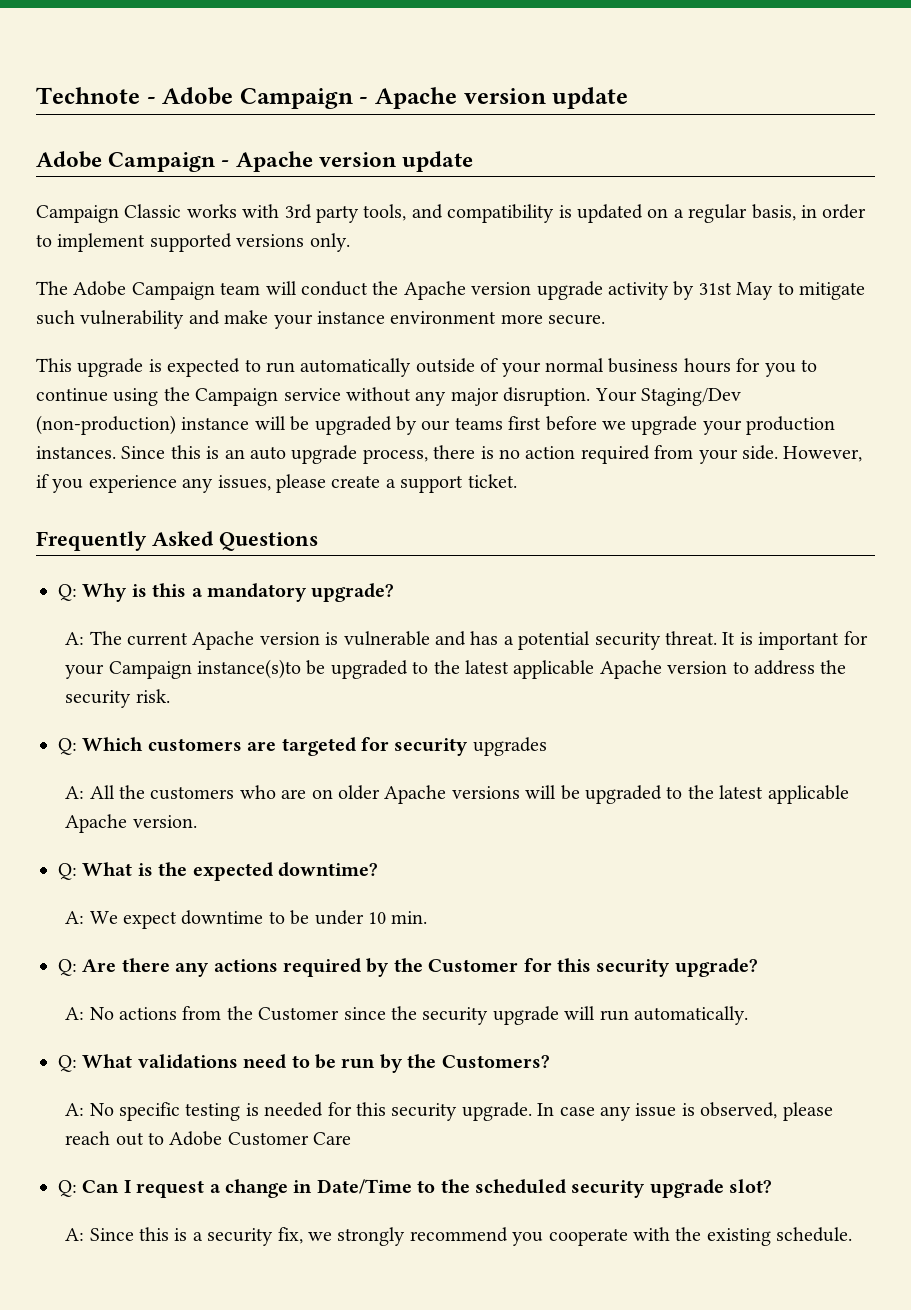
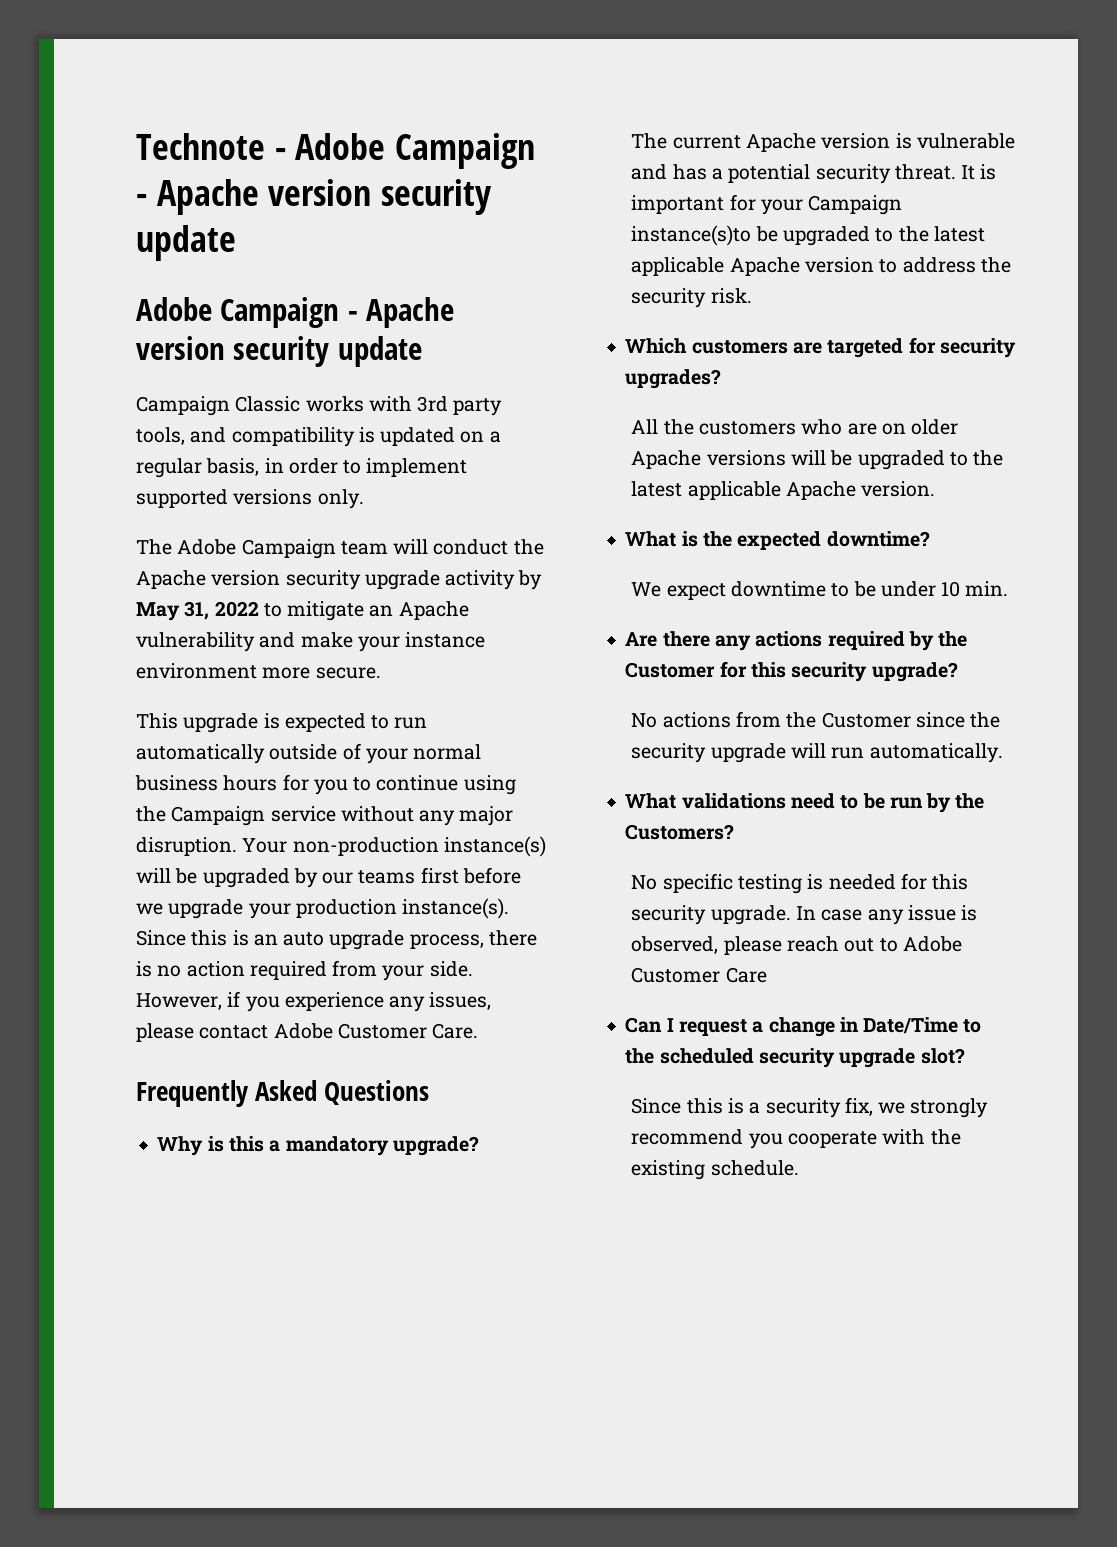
- Technote - Adobe Campaign - Apache version update
- Adobe Campaign - Apache version update
+ Technote - Adobe Campaign - Apache version security update
+ Adobe Campaign - Apache version security update
- The Adobe Campaign team will conduct the Apache version upgrade activity by 31st May to mitigate such vulnerability and make your instance environment more secure.
+ The Adobe Campaign team will conduct the Apache version security upgrade activity by May 31, 2022 to mitigate an Apache vulnerability and make your instance environment more secure.
- Your Staging/Dev (non-production) instance will be upgraded by our teams first before we upgrade your production instances.
+ Your non-production instance(s) will be upgraded by our teams first before we upgrade your production instance(s).
- However, if you experience any issues, please create a support ticket.
+ However, if you experience any issues, please contact Adobe Customer Care.
- Q: Why is this a mandatory upgrade?
+ Why is this a mandatory upgrade?
- A: The current Apache version is vulnerable and has a potential security threat.
+ The current Apache version is vulnerable and has a potential security threat.
- Q: Which customers are targeted for security upgrades
- A: All the customers who are on older Apache versions will be upgraded to the latest applicable Apache version.
+ Which customers are targeted for security upgrades?
+ All the customers who are on older Apache versions will be upgraded to the latest applicable Apache version.
- Q: What is the expected downtime?
+ What is the expected downtime?
- A: We expect downtime to be under 10 min.
+ We expect downtime to be under 10 min.
- Q: Are there any actions required by the Customer for this security upgrade?
+ Are there any actions required by the Customer for this security upgrade?
- A: No actions from the Customer since the security upgrade will run automatically.
+ No actions from the Customer since the security upgrade will run automatically.
- Q: What validations need to be run by the Customers?
+ What validations need to be run by the Customers?
- A: No specific testing is needed for this security upgrade.
+ No specific testing is needed for this security upgrade.
- Q: Can I request a change in Date/Time to the scheduled security upgrade slot?
+ Can I request a change in Date/Time to the scheduled security upgrade slot?
- A: Since this is a security fix, we strongly recommend you cooperate with the existing schedule.
+ Since this is a security fix, we strongly recommend you cooperate with the existing schedule.

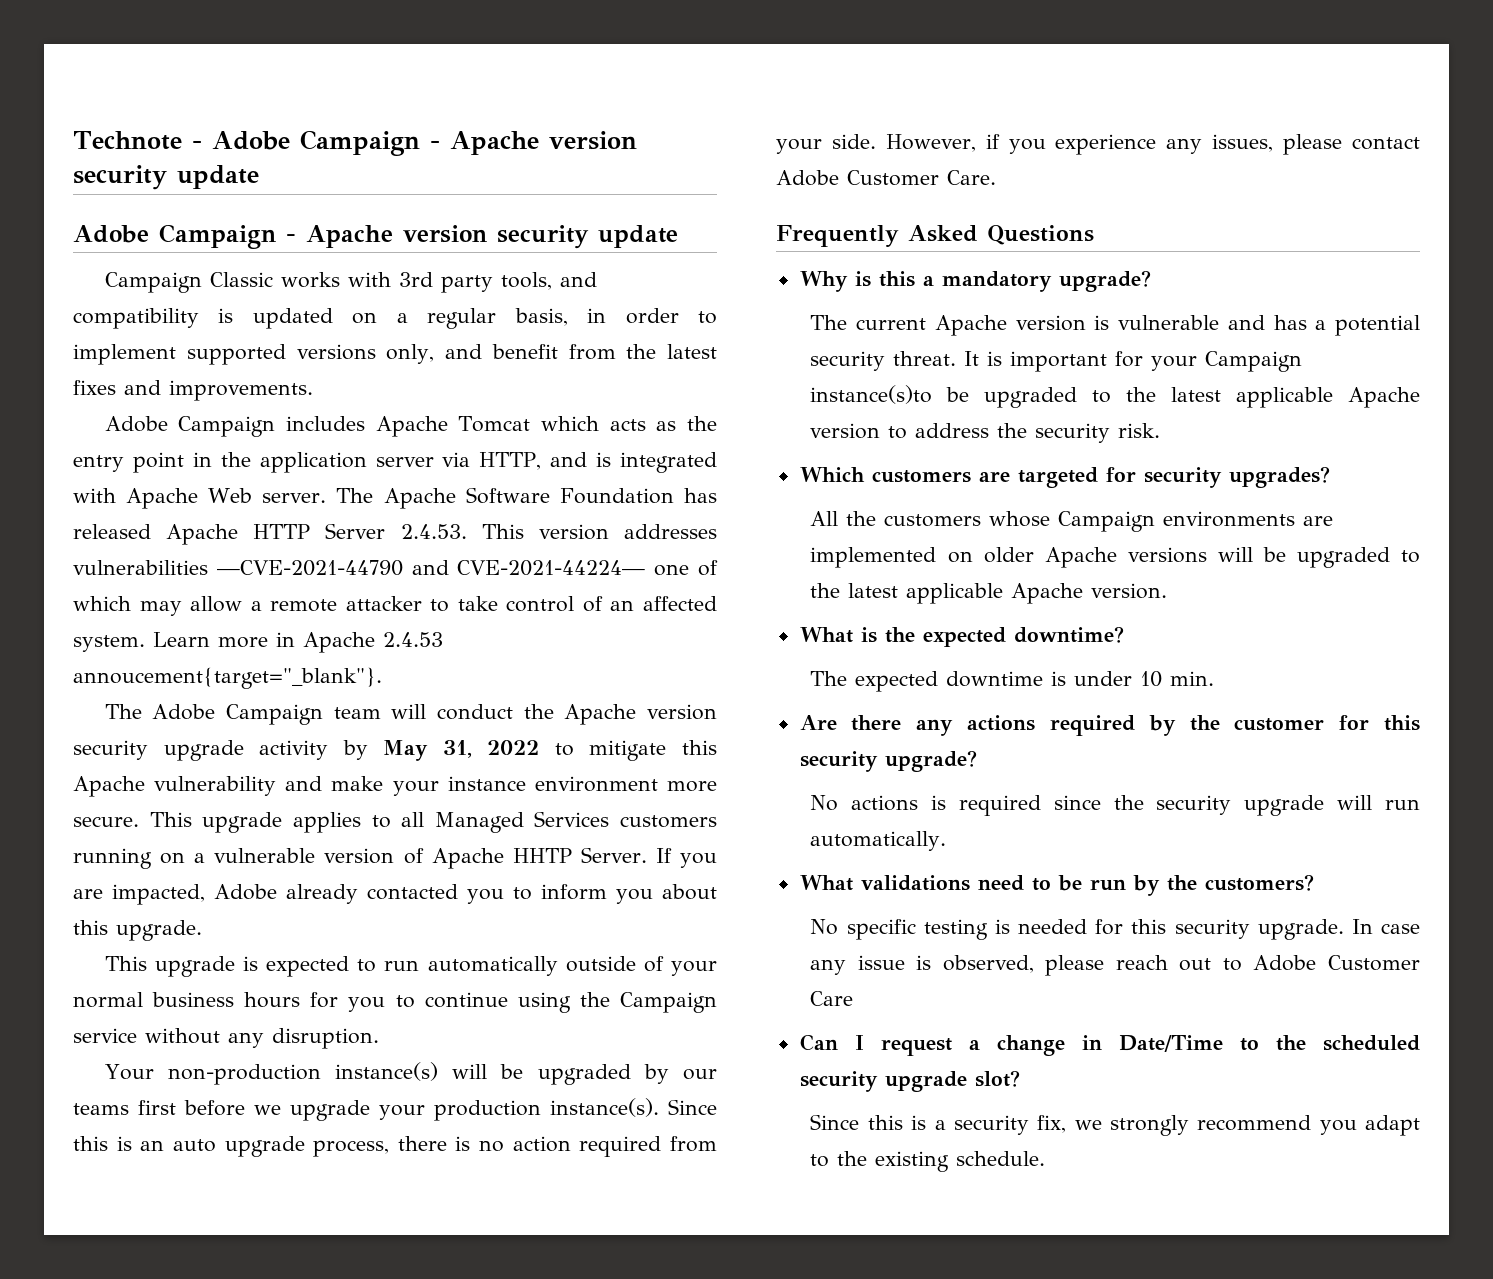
- Campaign Classic works with 3rd party tools, and compatibility is updated on a regular basis, in order to implement supported versions only.
+ Campaign Classic works with 3rd party tools, and compatibility is updated on a regular basis, in order to implement supported versions only, and benefit from the latest fixes and improvements.
+ Adobe Campaign includes Apache Tomcat which acts as the entry point in the application server via HTTP, and is integrated with Apache Web server. The Apache Software Foundation has released Apache HTTP Server 2.4.53. This version addresses vulnerabilities —CVE-2021-44790 and CVE-2021-44224— one of which may allow a remote attacker to take control of an affected system. Learn more in Apache 2.4.53 annoucement{target="_blank"}.
- The Adobe Campaign team will conduct the Apache version security upgrade activity by May 31, 2022 to mitigate an Apache vulnerability and make your instance environment more secure.
+ The Adobe Campaign team will conduct the Apache version security upgrade activity by May 31, 2022 to mitigate this Apache vulnerability and make your instance environment more secure. This upgrade applies to all Managed Services customers running on a vulnerable version of Apache HHTP Server. If you are impacted, Adobe already contacted you to inform you about this upgrade.
- This upgrade is expected to run automatically outside of your normal business hours for you to continue using the Campaign service without any major disruption. Your non-production instance(s) will be upgraded by our teams first before we upgrade your production instance(s).
+ This upgrade is expected to run automatically outside of your normal business hours for you to continue using the Campaign service without any disruption.
+ Your non-production instance(s) will be upgraded by our teams first before we upgrade your production instance(s).
- All the customers who are on older Apache versions will be upgraded to the latest applicable Apache version.
+ All the customers whose Campaign environments are implemented on older Apache versions will be upgraded to the latest applicable Apache version.
- We expect downtime to be under 10 min.
+ The expected downtime is under 10 min.
- Are there any actions required by the Customer for this security upgrade?
+ Are there any actions required by the customer for this security upgrade?
- No actions from the Customer since the security upgrade will run automatically.
+ No actions is required since the security upgrade will run automatically.
- What validations need to be run by the Customers?
+ What validations need to be run by the customers?
- Since this is a security fix, we strongly recommend you cooperate with the existing schedule.
+ Since this is a security fix, we strongly recommend you adapt to the existing schedule.

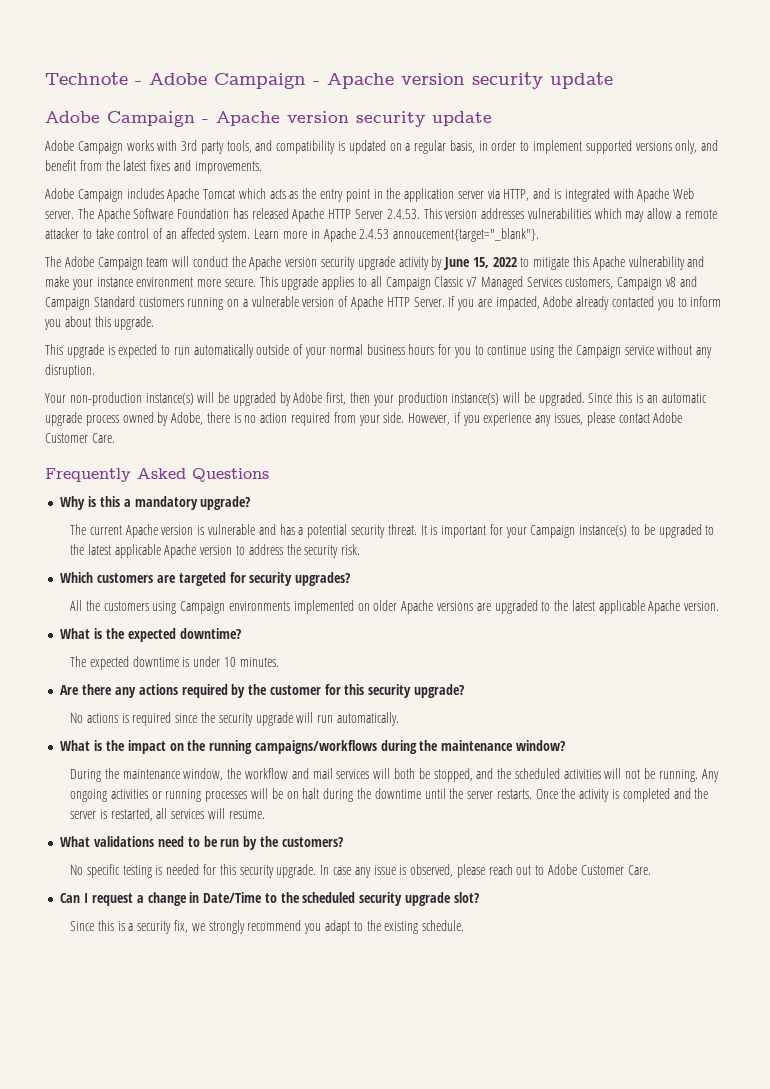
- Campaign Classic works with 3rd party tools, and compatibility is updated on a regular basis, in order to implement supported versions only, and benefit from the latest fixes and improvements.
+ Adobe Campaign works with 3rd party tools, and compatibility is updated on a regular basis, in order to implement supported versions only, and benefit from the latest fixes and improvements.
- The Apache Software Foundation has released Apache HTTP Server 2.4.53. This version addresses vulnerabilities —CVE-2021-44790 and CVE-2021-44224— one of which may allow a remote attacker to take control of an affected system.
+ The Apache Software Foundation has released Apache HTTP Server 2.4.53. This version addresses vulnerabilities which may allow a remote attacker to take control of an affected system.
- The Adobe Campaign team will conduct the Apache version security upgrade activity by May 31, 2022 to mitigate this Apache vulnerability and make your instance environment more secure.
+ The Adobe Campaign team will conduct the Apache version security upgrade activity by June 15, 2022 to mitigate this Apache vulnerability and make your instance environment more secure.
- This upgrade applies to all Managed Services customers running on a vulnerable version of Apache HHTP Server.
+ This upgrade applies to all Campaign Classic v7 Managed Services customers, Campaign v8 and Campaign Standard customers running on a vulnerable version of Apache HTTP Server.
- Your non-production instance(s) will be upgraded by our teams first before we upgrade your production instance(s). Since this is an auto upgrade process, there is no action required from your side.
+ Your non-production instance(s) will be upgraded by Adobe first, then your production instance(s) will be upgraded. Since this is an automatic upgrade process owned by Adobe, there is no action required from your side.
- It is important for your Campaign instance(s)to be upgraded to the latest applicable Apache version to address the security risk.
+ It is important for your Campaign instance(s) to be upgraded to the latest applicable Apache version to address the security risk.
- All the customers whose Campaign environments are implemented on older Apache versions will be upgraded to the latest applicable Apache version.
+ All the customers using Campaign environments implemented on older Apache versions are upgraded to the latest applicable Apache version.
- The expected downtime is under 10 min.
+ The expected downtime is under 10 minutes.
+ What is the impact on the running campaigns/workflows during the maintenance window?
+ During the maintenance window, the workflow and mail services will both be stopped, and the scheduled activities will not be running. Any ongoing activities or running processes will be on halt during the downtime until the server restarts. Once the activity is completed and the server is restarted, all services will resume.
- In case any issue is observed, please reach out to Adobe Customer Care
+ In case any issue is observed, please reach out to Adobe Customer Care.

